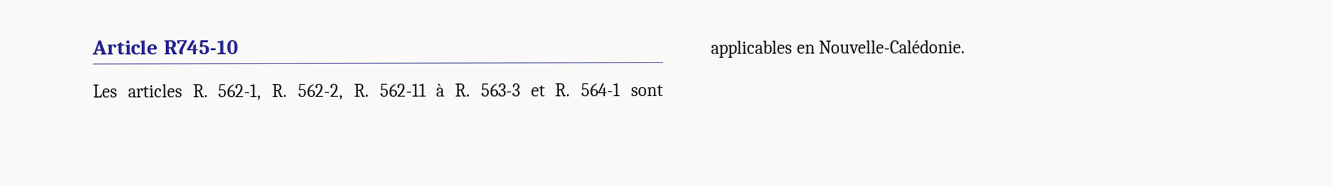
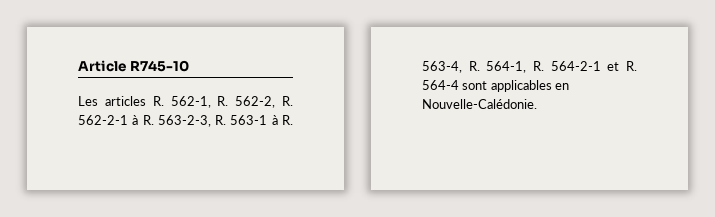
- Les articles R. 562-1, R. 562-2, R. 562-11 à R. 563-3 et R. 564-1 sont applicables en Nouvelle-Calédonie.
+ Les articles R. 562-1, R. 562-2, R. 562-2-1 à R. 563-2-3, R. 563-1 à R. 563-4, R. 564-1, R. 564-2-1 et R. 564-4 sont applicables en Nouvelle-Calédonie.

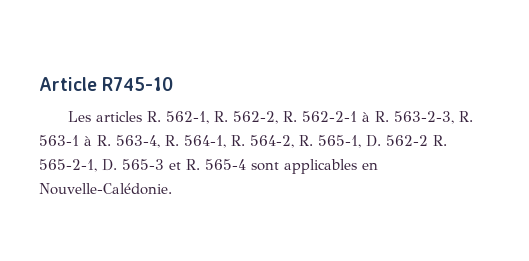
- Les articles R. 562-1, R. 562-2, R. 562-2-1 à R. 563-2-3, R. 563-1 à R. 563-4, R. 564-1, R. 564-2-1 et R. 564-4 sont applicables en Nouvelle-Calédonie.
+ Les articles R. 562-1, R. 562-2, R. 562-2-1 à R. 563-2-3, R. 563-1 à R. 563-4, R. 564-1, R. 564-2, R. 565-1, D. 562-2 R. 565-2-1, D. 565-3 et R. 565-4 sont applicables en Nouvelle-Calédonie.

